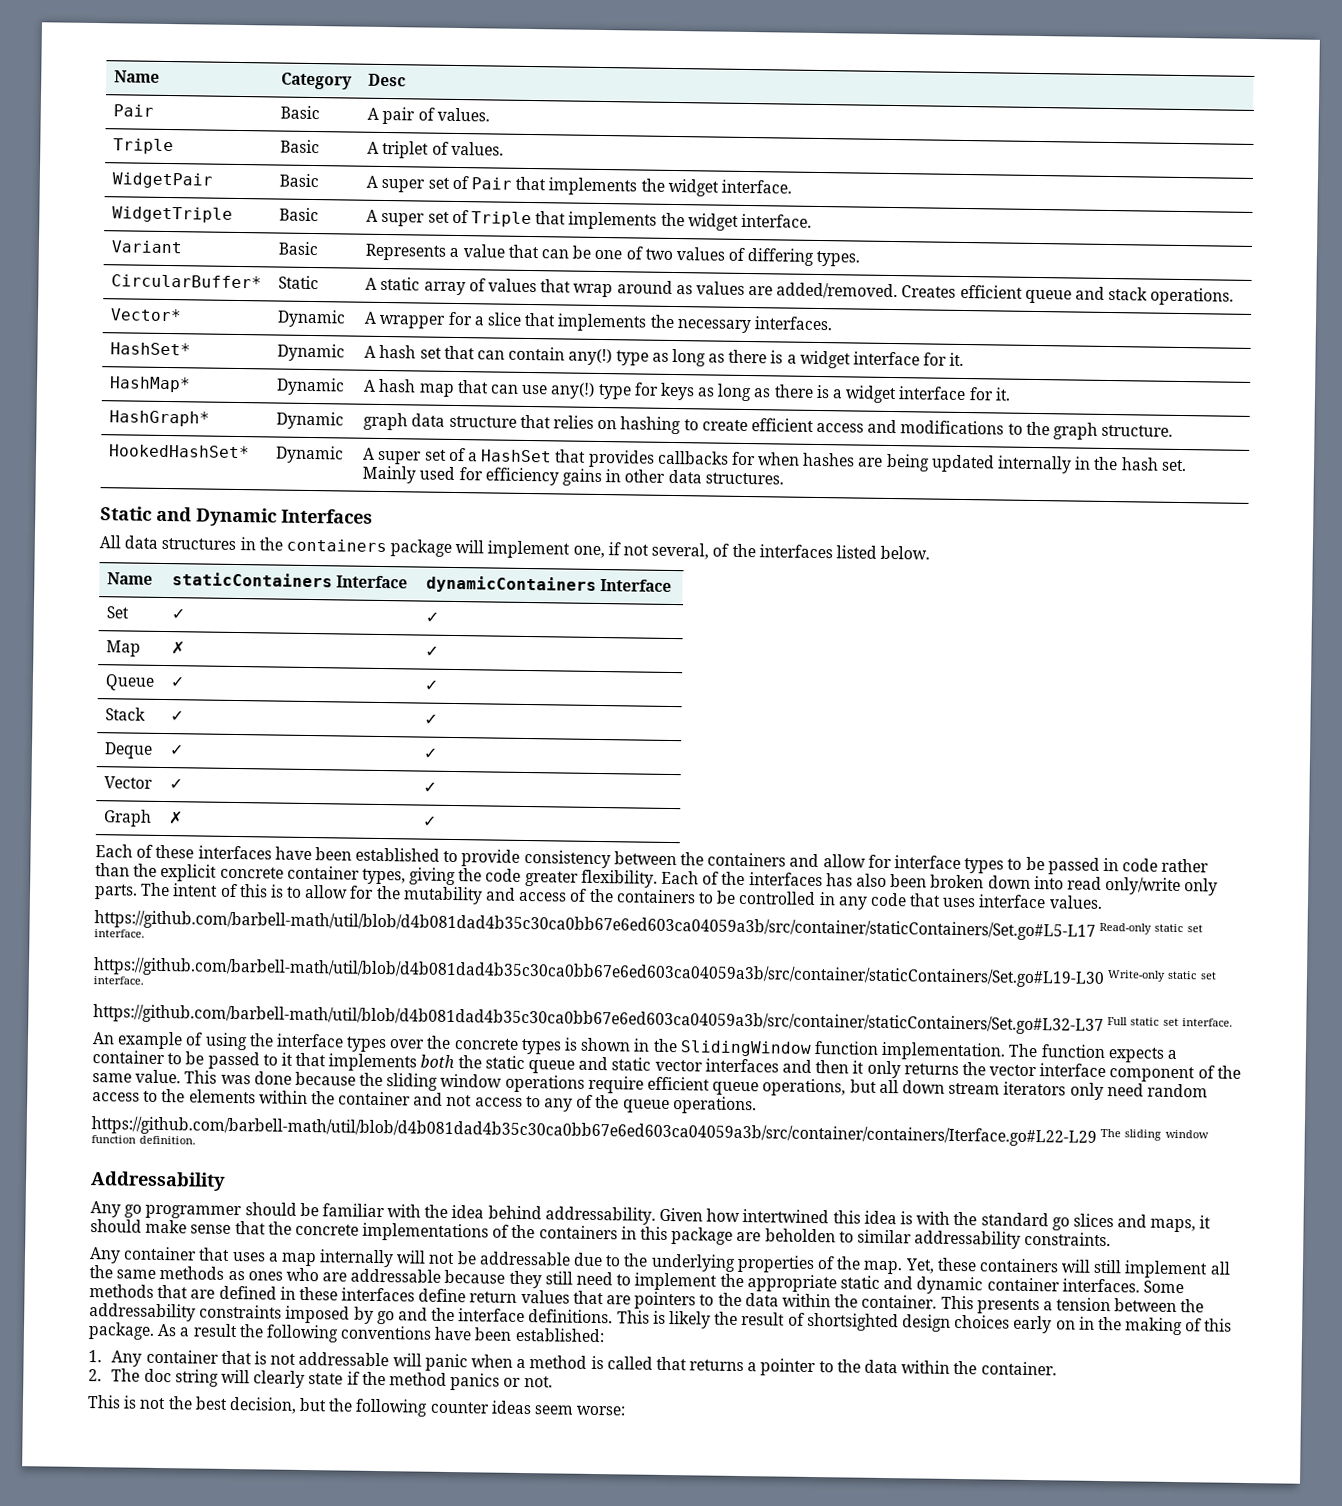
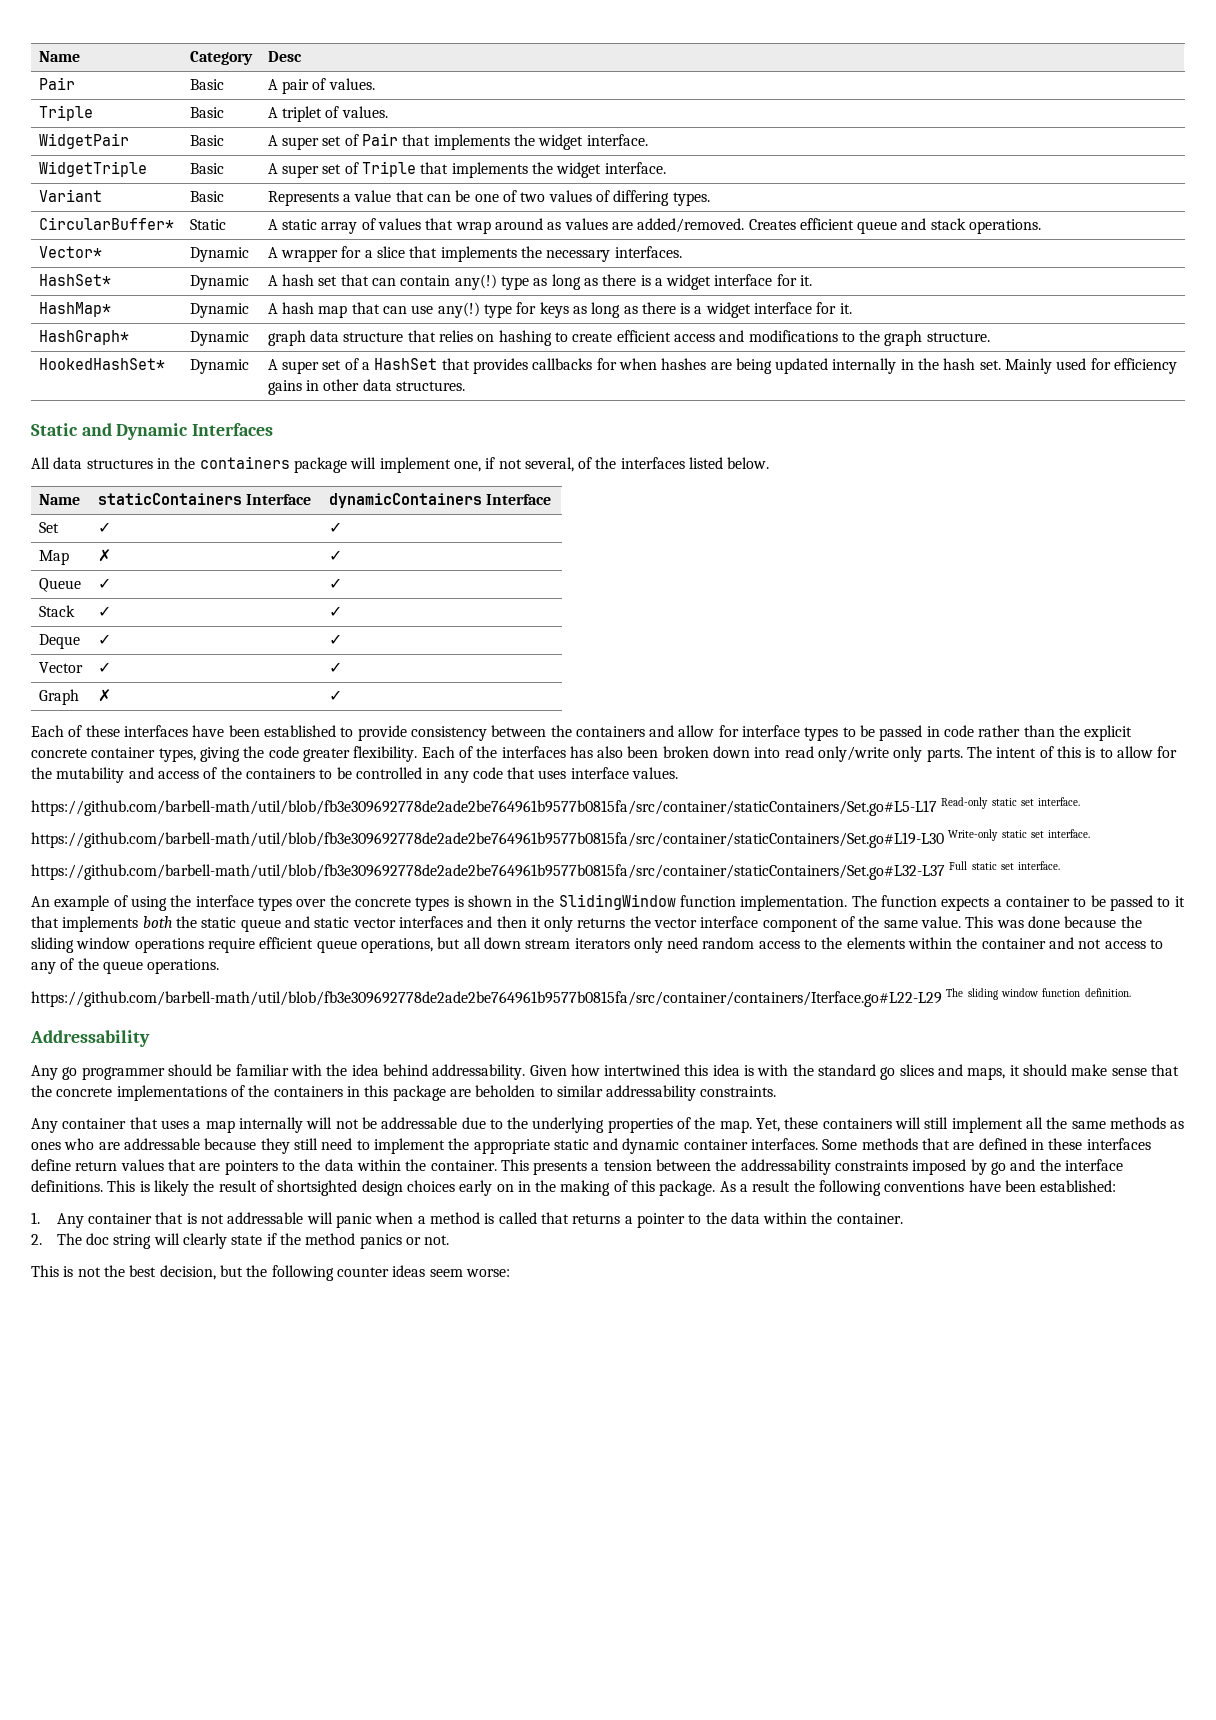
- https://github.com/barbell-math/util/blob/d4b081dad4b35c30ca0bb67e6ed603ca04059a3b/src/container/staticContainers/Set.go#L5-L17 Read-only static set interface.
+ https://github.com/barbell-math/util/blob/fb3e309692778de2ade2be764961b9577b0815fa/src/container/staticContainers/Set.go#L5-L17 Read-only static set interface.
- https://github.com/barbell-math/util/blob/d4b081dad4b35c30ca0bb67e6ed603ca04059a3b/src/container/staticContainers/Set.go#L19-L30 Write-only static set interface.
+ https://github.com/barbell-math/util/blob/fb3e309692778de2ade2be764961b9577b0815fa/src/container/staticContainers/Set.go#L19-L30 Write-only static set interface.
- https://github.com/barbell-math/util/blob/d4b081dad4b35c30ca0bb67e6ed603ca04059a3b/src/container/staticContainers/Set.go#L32-L37 Full static set interface.
+ https://github.com/barbell-math/util/blob/fb3e309692778de2ade2be764961b9577b0815fa/src/container/staticContainers/Set.go#L32-L37 Full static set interface.
- https://github.com/barbell-math/util/blob/d4b081dad4b35c30ca0bb67e6ed603ca04059a3b/src/container/containers/Iterface.go#L22-L29 The sliding window function definition.
+ https://github.com/barbell-math/util/blob/fb3e309692778de2ade2be764961b9577b0815fa/src/container/containers/Iterface.go#L22-L29 The sliding window function definition.

